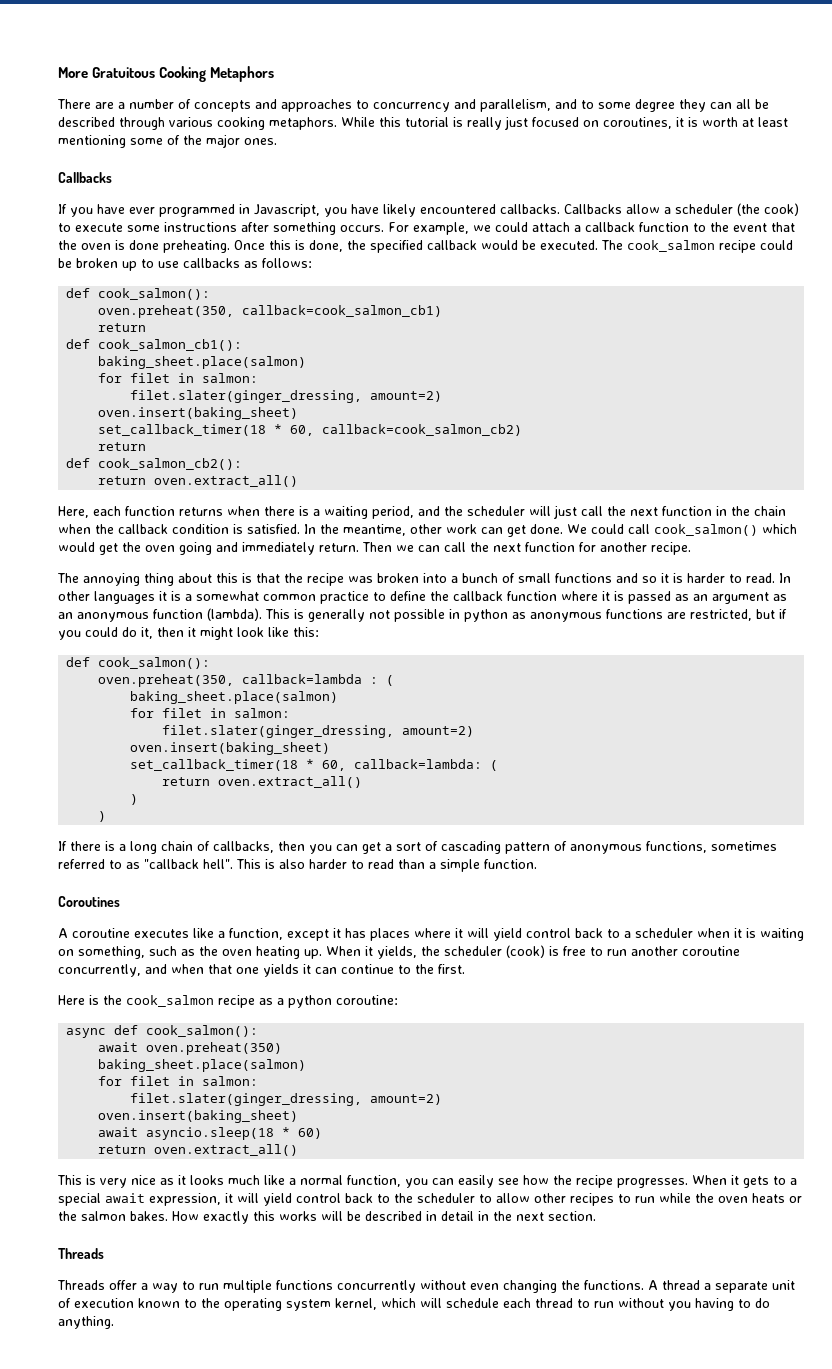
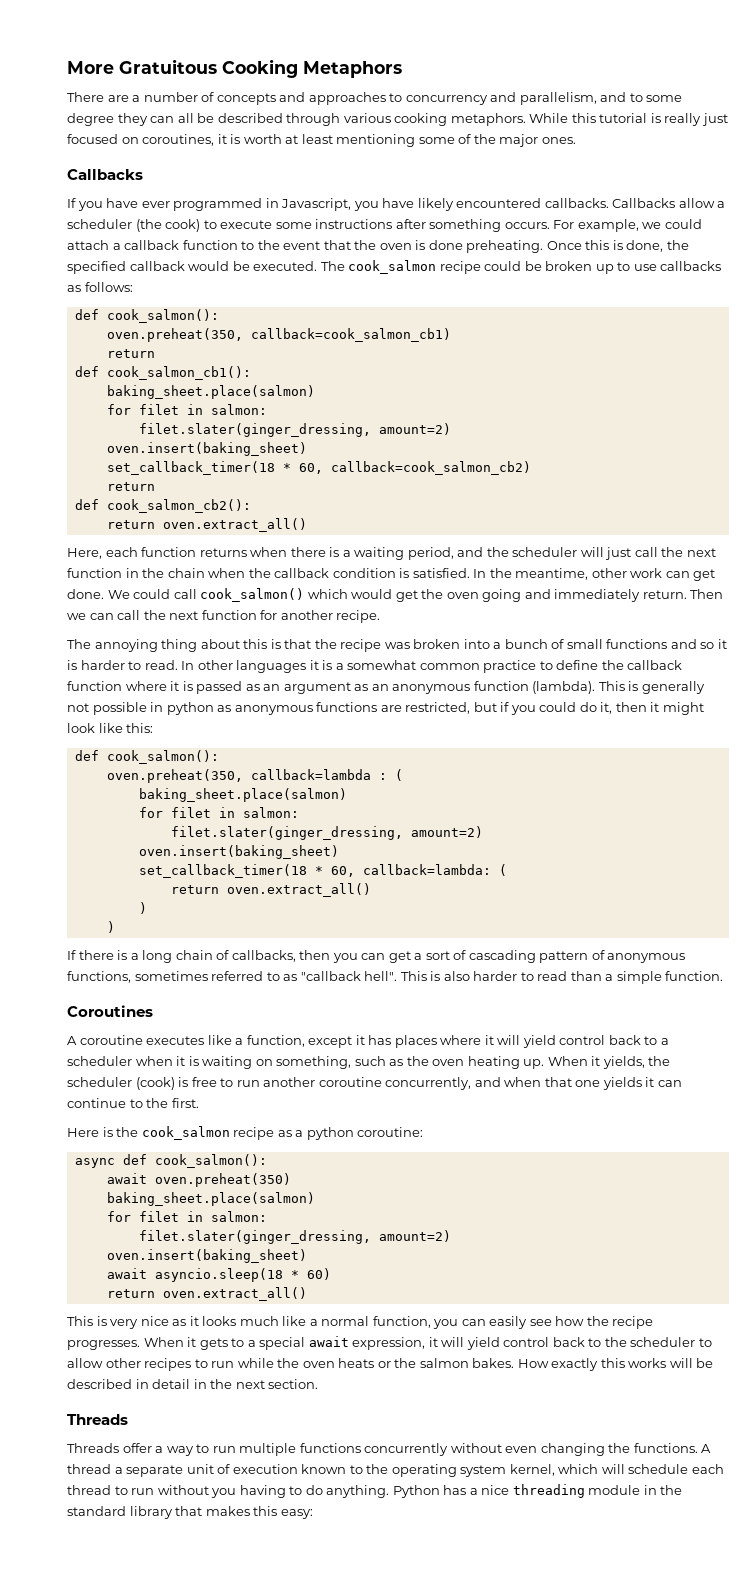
+ Python has a nice threading module in the standard library that makes this easy:

